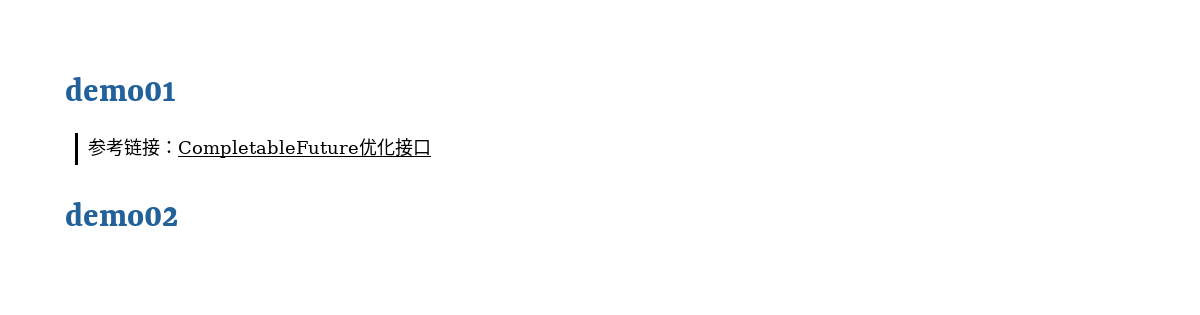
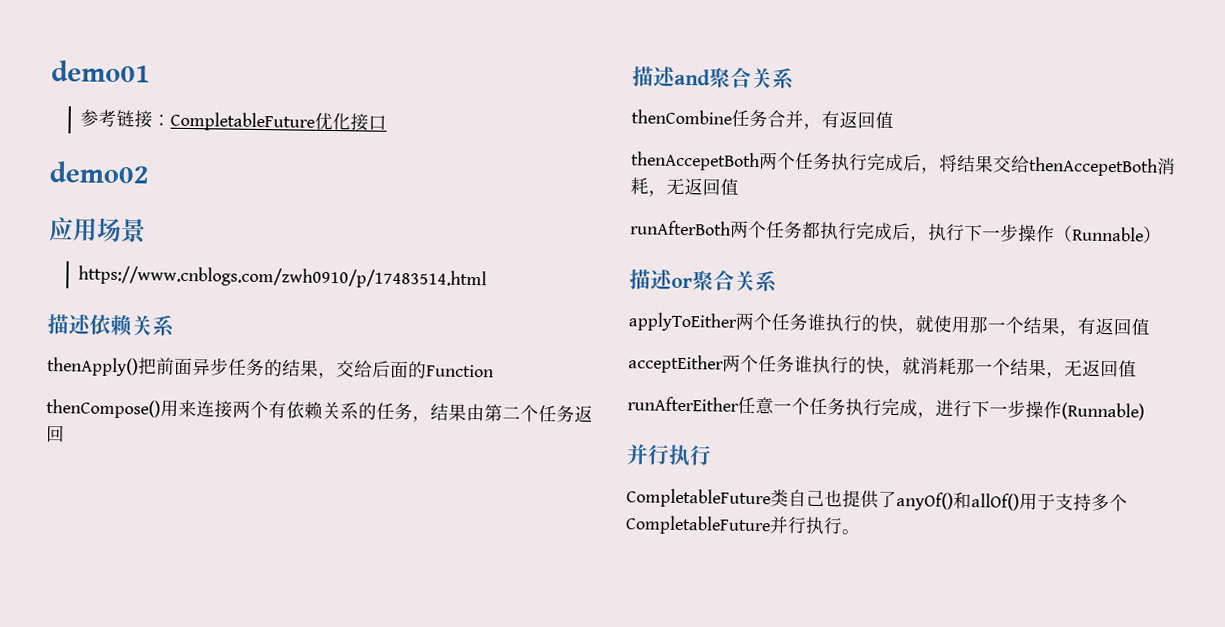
+ 应用场景
+ https://www.cnblogs.com/zwh0910/p/17483514.html
+ 描述依赖关系
+ thenApply()把前面异步任务的结果，交给后面的Function
+ thenCompose()用来连接两个有依赖关系的任务，结果由第二个任务返回
+ 描述and聚合关系
+ thenCombine任务合并，有返回值
+ thenAccepetBoth两个任务执行完成后，将结果交给thenAccepetBoth消耗，无返回值
+ runAfterBoth两个任务都执行完成后，执行下一步操作（Runnable）
+ 描述or聚合关系
+ applyToEither两个任务谁执行的快，就使用那一个结果，有返回值
+ acceptEither两个任务谁执行的快，就消耗那一个结果，无返回值
+ runAfterEither任意一个任务执行完成，进行下一步操作(Runnable)
+ 并行执行
+ CompletableFuture类自己也提供了anyOf()和allOf()用于支持多个CompletableFuture并行执行。

